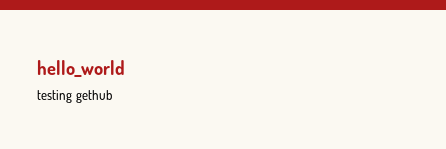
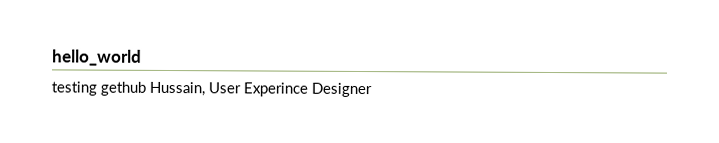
- testing gethub
+ testing gethub Hussain, User Experince Designer

